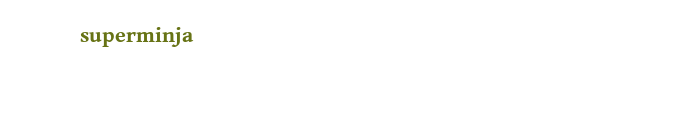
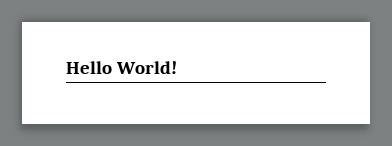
- superminja
+ Hello World!

